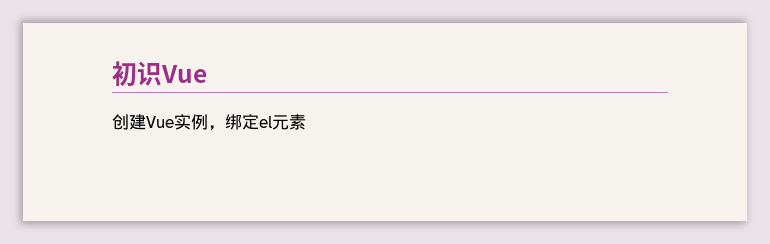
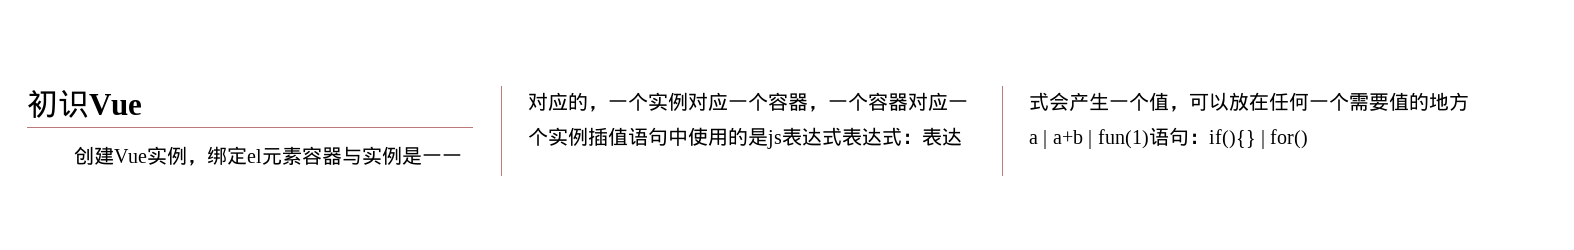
- 创建Vue实例，绑定el元素
+ 创建Vue实例，绑定el元素容器与实例是一一对应的，一个实例对应一个容器，一个容器对应一个实例插值语句中使用的是js表达式表达式：表达式会产生一个值，可以放在任何一个需要值的地方a | a+b | fun(1)语句：if(){} | for()

